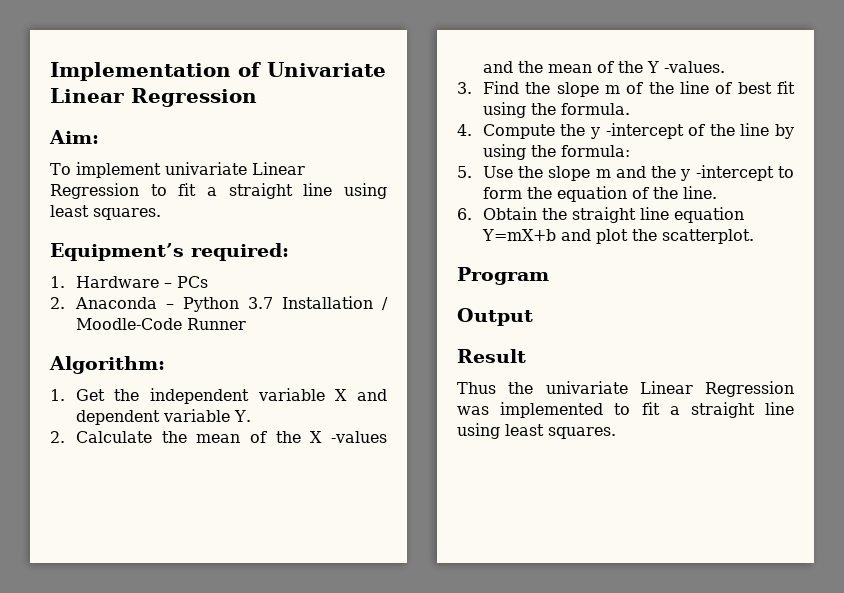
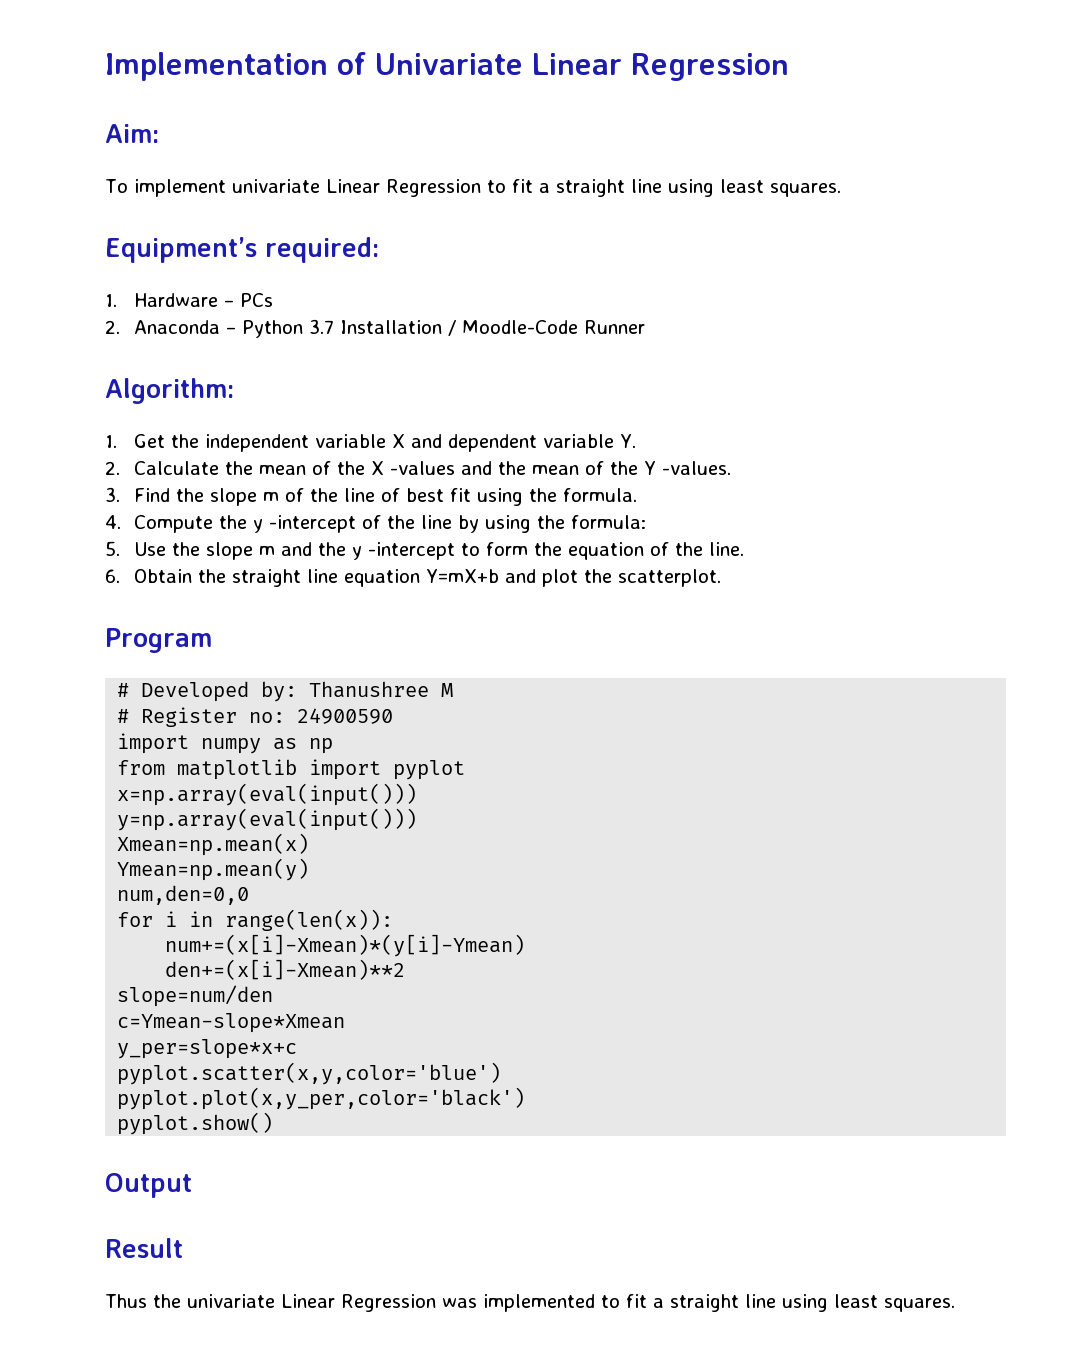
+ # Developed by: Thanushree M
+ # Register no: 24900590
+ import numpy as np
+ from matplotlib import pyplot
+ x=np.array(eval(input()))
+ y=np.array(eval(input()))
+ Xmean=np.mean(x)
+ Ymean=np.mean(y)
+ num,den=0,0
+ for i in range(len(x)):
+ num+=(x[i]-Xmean)*(y[i]-Ymean)
+ den+=(x[i]-Xmean)**2
+ slope=num/den
+ c=Ymean-slope*Xmean
+ y_per=slope*x+c
+ pyplot.scatter(x,y,color='blue')
+ pyplot.plot(x,y_per,color='black')
+ pyplot.show()

